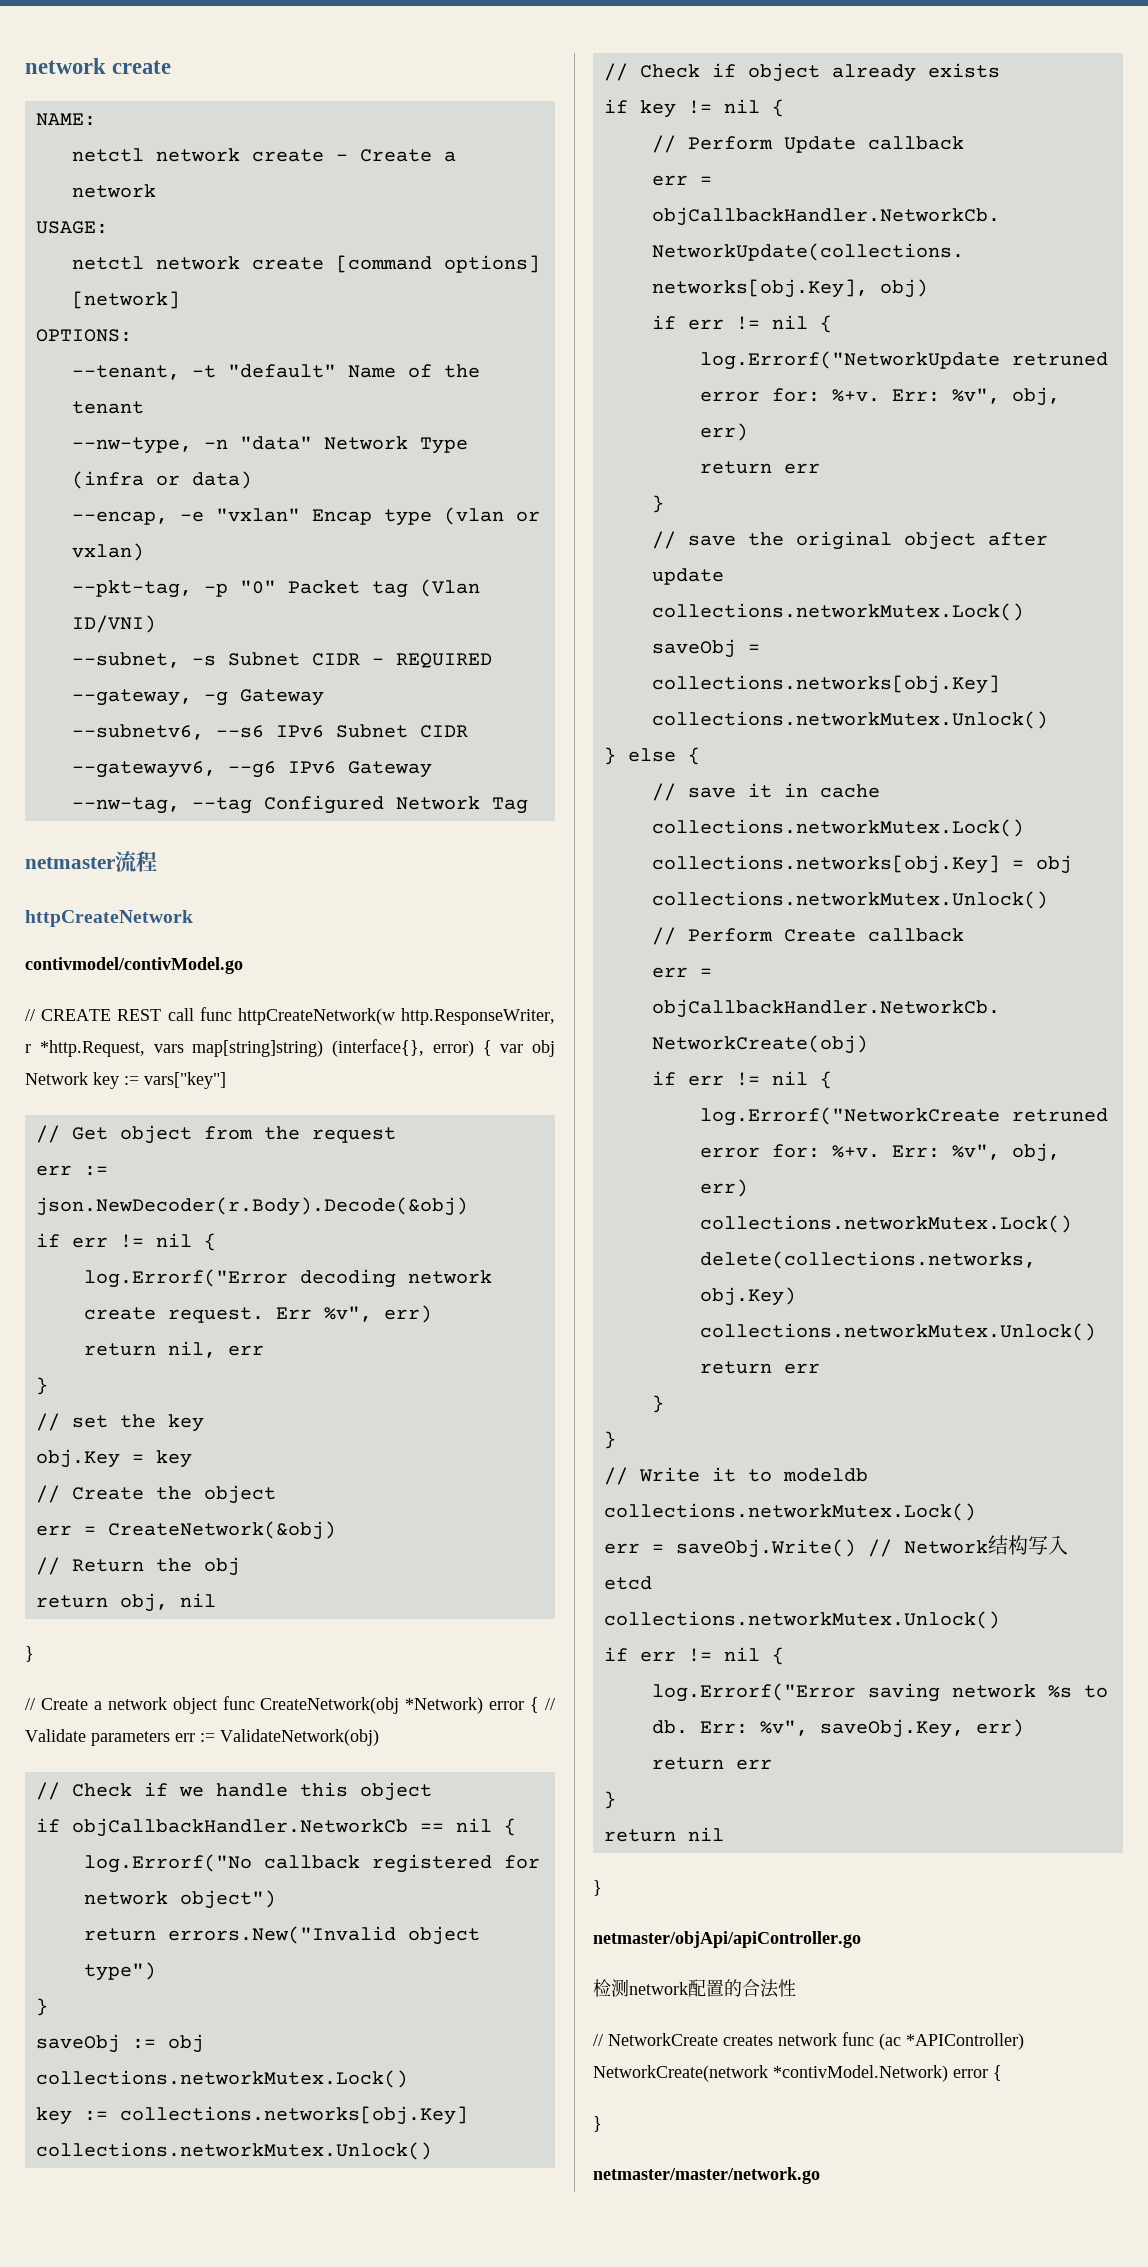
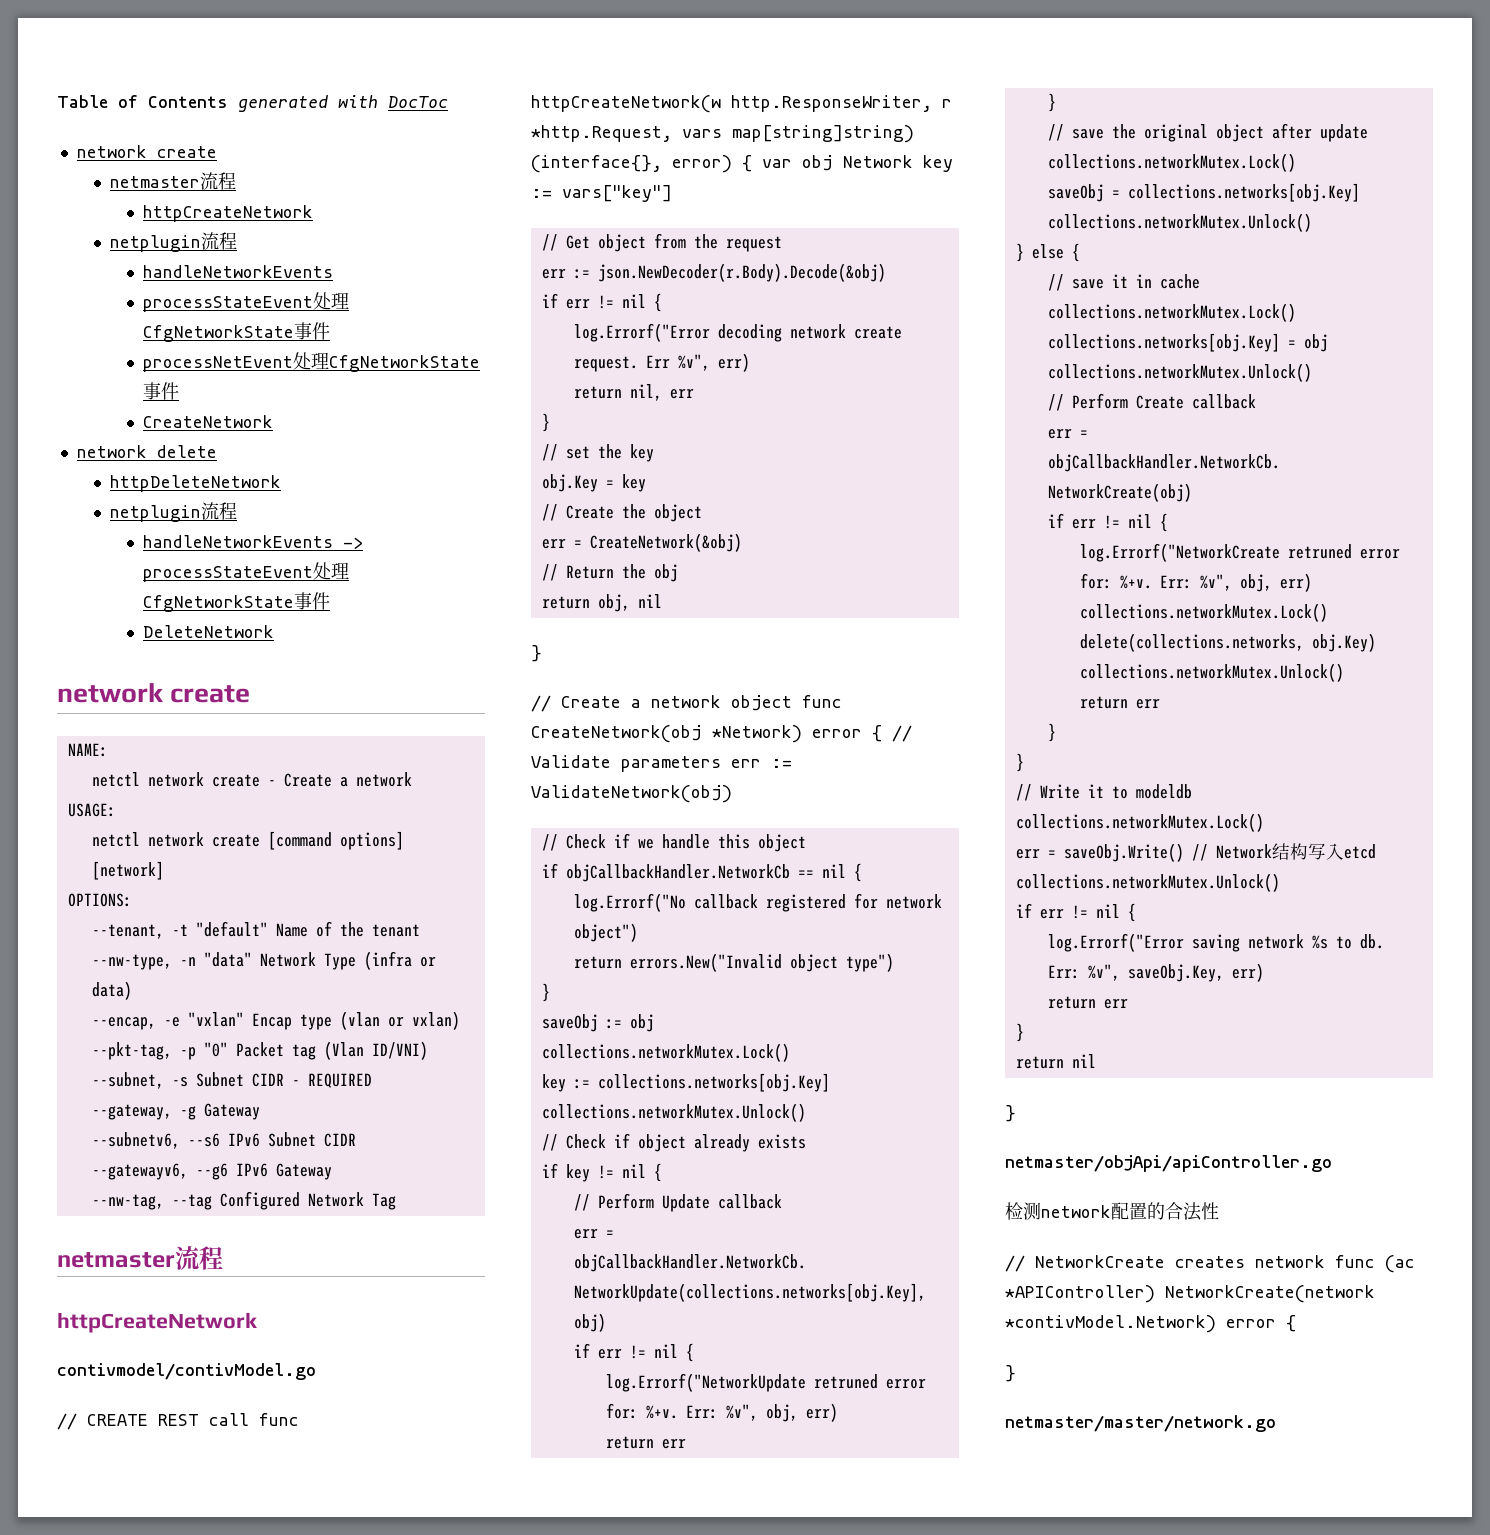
+ Table of Contents generated with DocToc
+ network create
+ netmaster流程
+ httpCreateNetwork
+ netplugin流程
+ handleNetworkEvents
+ processStateEvent处理CfgNetworkState事件
+ processNetEvent处理CfgNetworkState事件
+ CreateNetwork
+ network delete
+ httpDeleteNetwork
+ netplugin流程
+ handleNetworkEvents -> processStateEvent处理CfgNetworkState事件
+ DeleteNetwork

